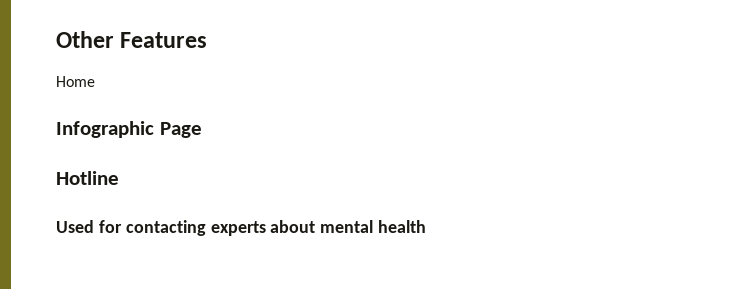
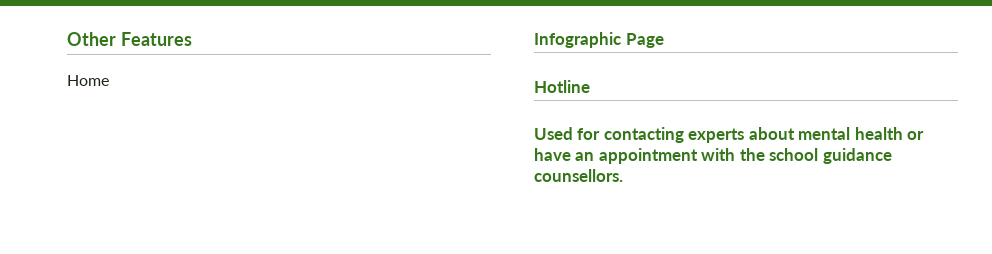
- Used for contacting experts about mental health
+ Used for contacting experts about mental health or have an appointment with the school guidance counsellors.

